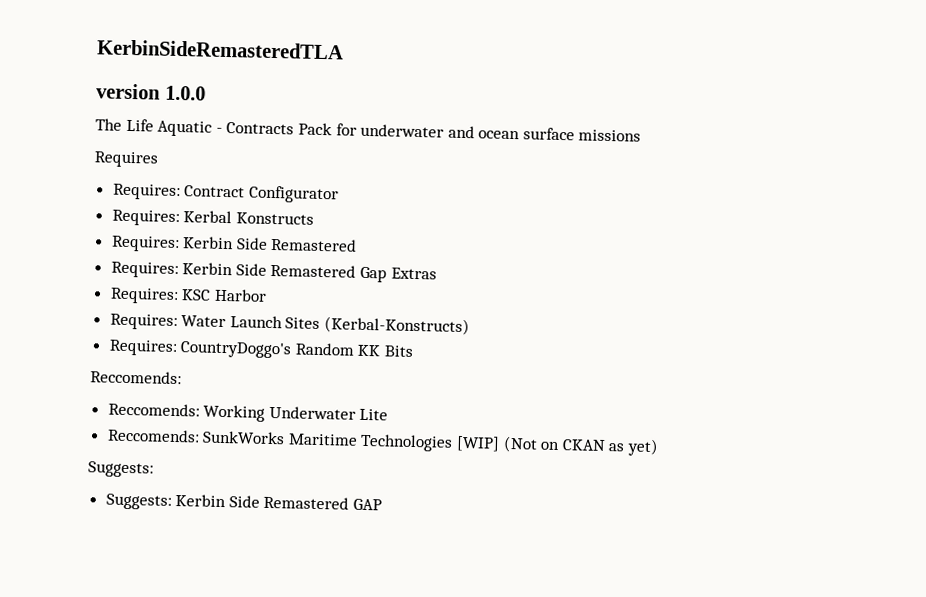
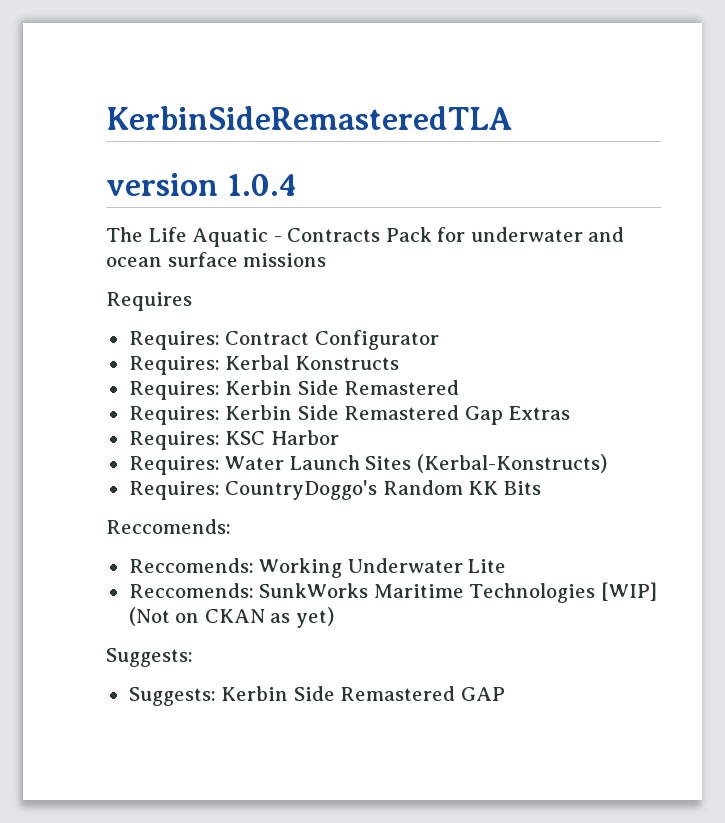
- version 1.0.0
+ version 1.0.4

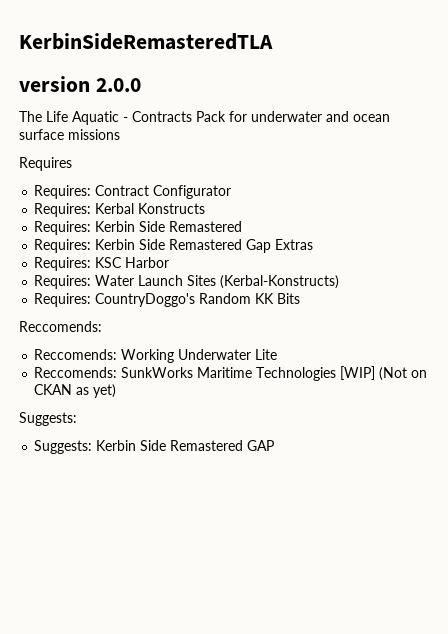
- version 1.0.4
+ version 2.0.0

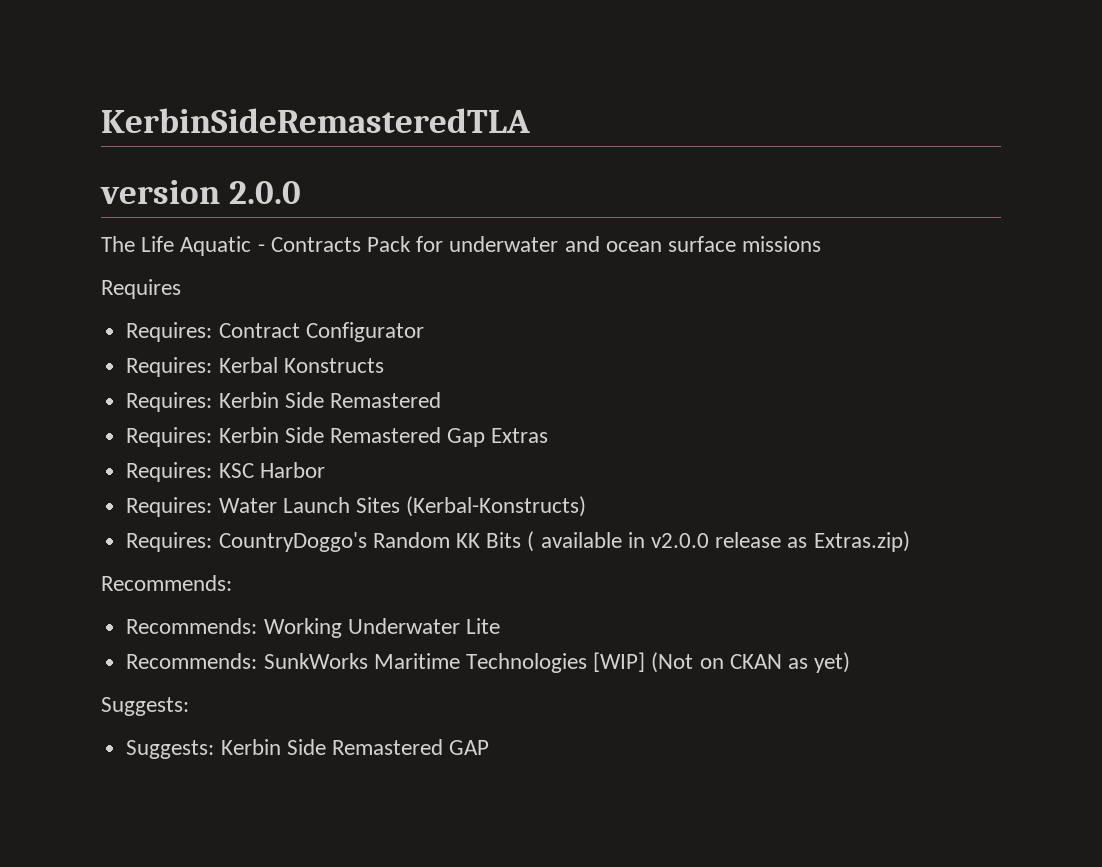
- Requires: CountryDoggo's Random KK Bits
- Reccomends:
- Reccomends: Working Underwater Lite
+ Requires: CountryDoggo's Random KK Bits ( available in v2.0.0 release as Extras.zip)
+ Recommends:
+ Recommends: Working Underwater Lite
- Reccomends: SunkWorks Maritime Technologies [WIP] (Not on CKAN as yet)
+ Recommends: SunkWorks Maritime Technologies [WIP] (Not on CKAN as yet)

